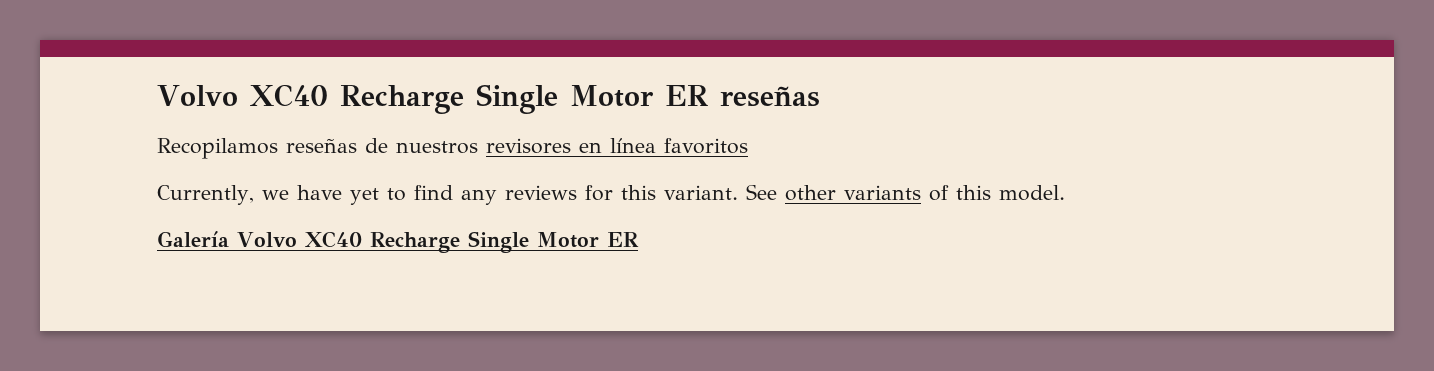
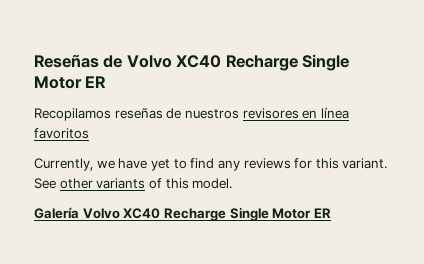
- Volvo XC40 Recharge Single Motor ER reseñas
+ Reseñas de Volvo XC40 Recharge Single Motor ER

